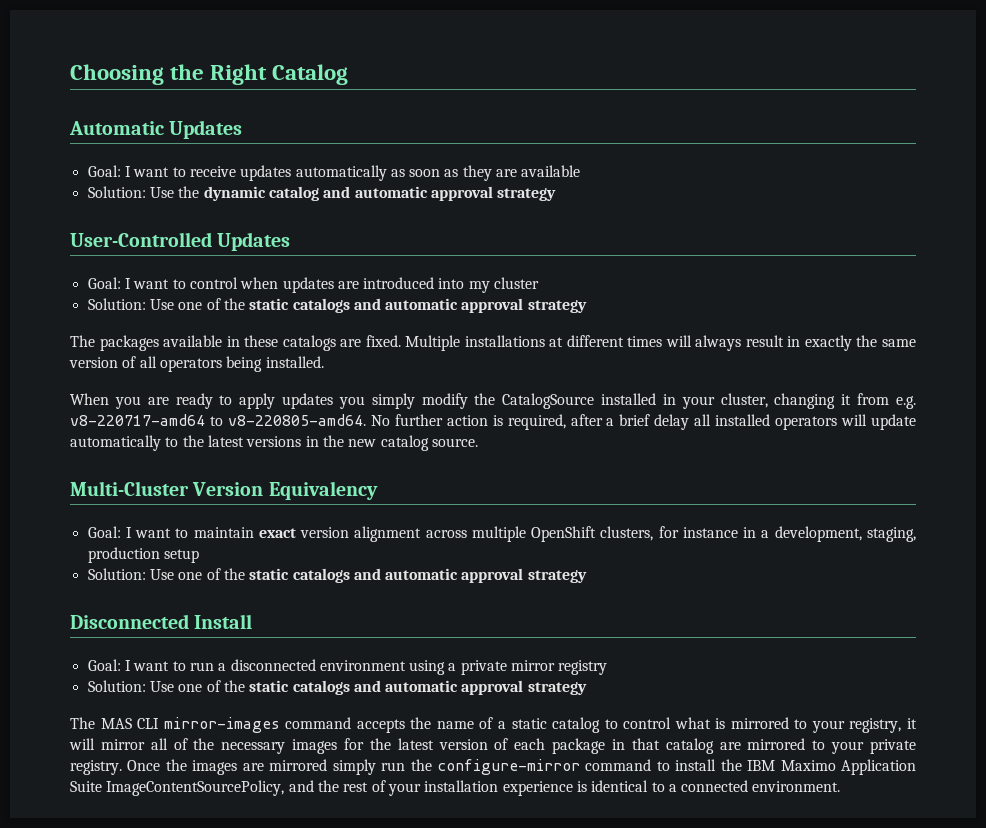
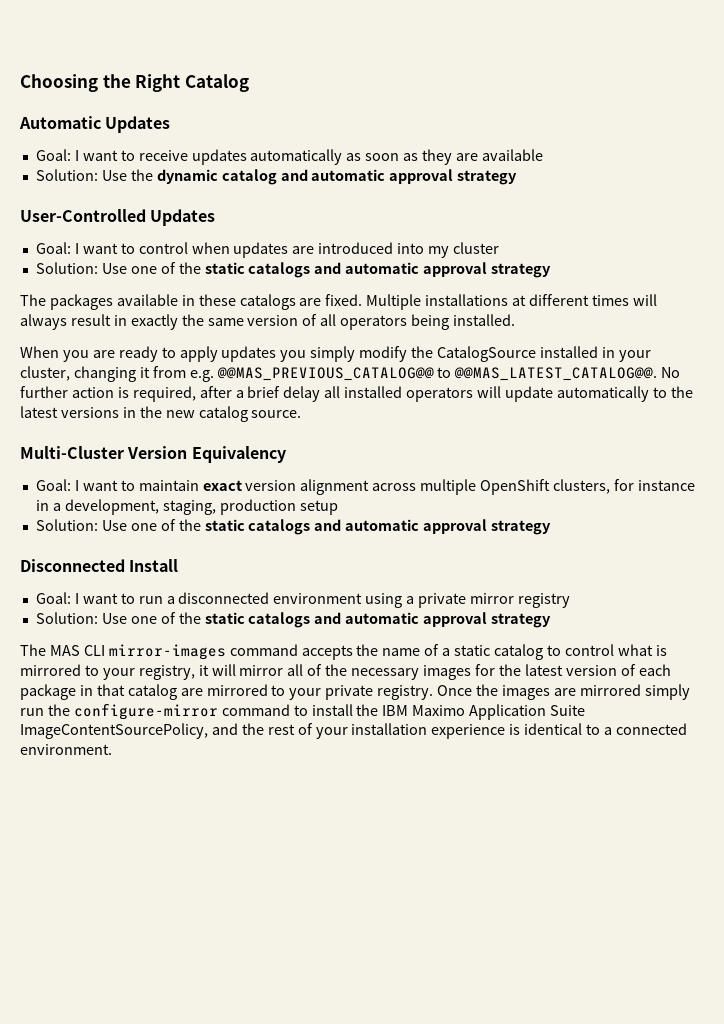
- When you are ready to apply updates you simply modify the CatalogSource installed in your cluster, changing it from e.g. v8-220717-amd64 to v8-220805-amd64.
+ When you are ready to apply updates you simply modify the CatalogSource installed in your cluster, changing it from e.g. @@MAS_PREVIOUS_CATALOG@@ to @@MAS_LATEST_CATALOG@@.

